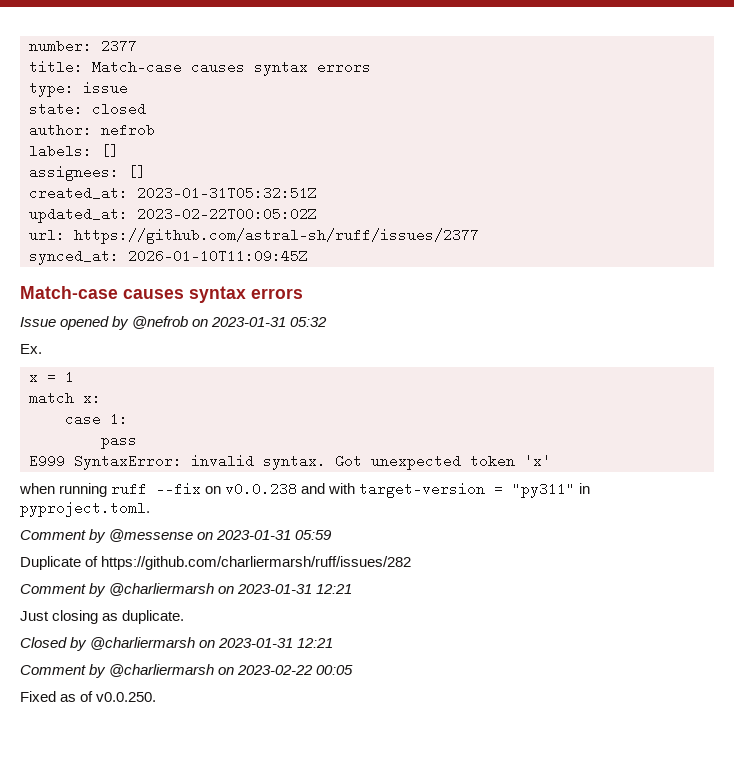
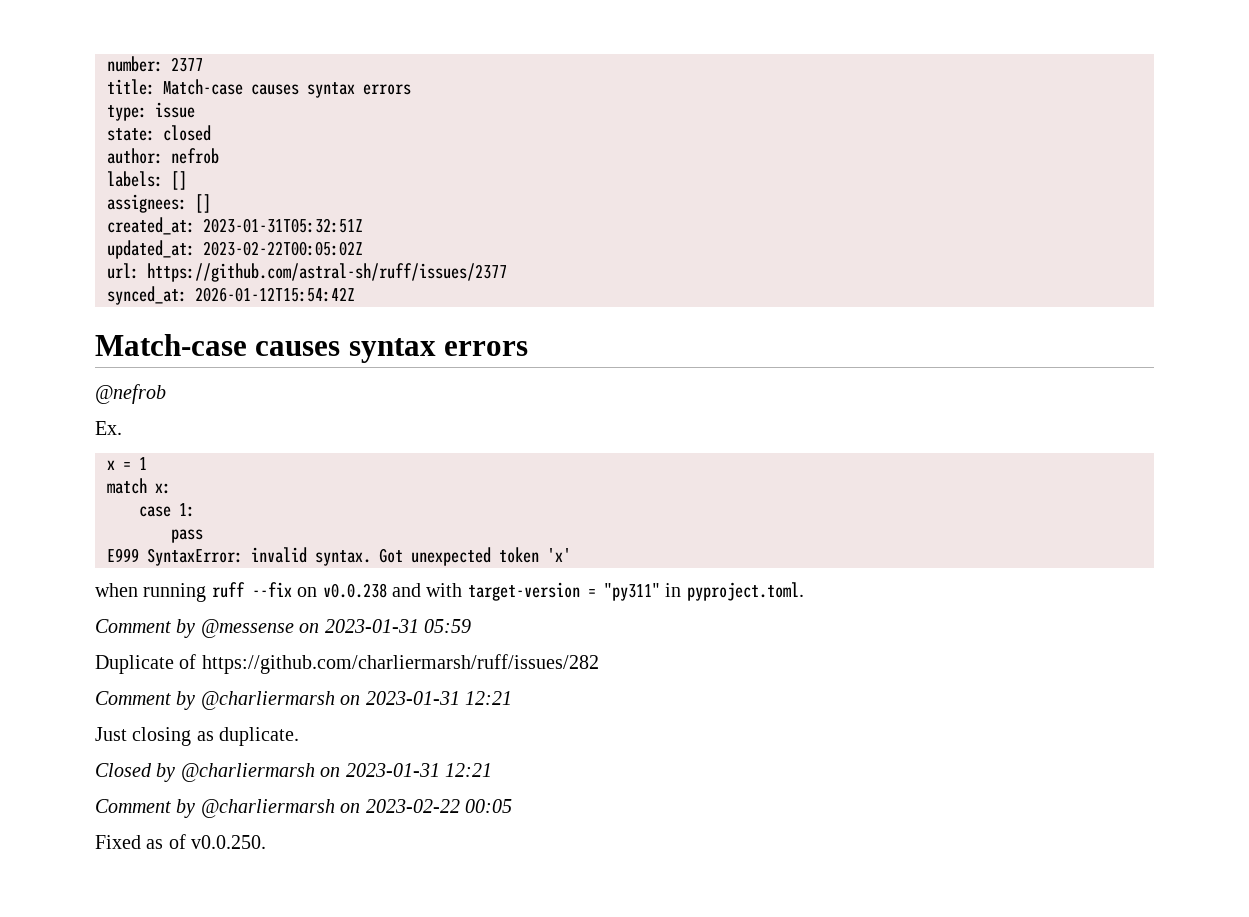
- synced_at: 2026-01-10T11:09:45Z
+ synced_at: 2026-01-12T15:54:42Z
  Match-case causes syntax errors
- Issue opened by @nefrob on 2023-01-31 05:32
+ @nefrob

